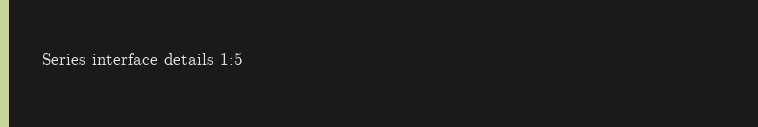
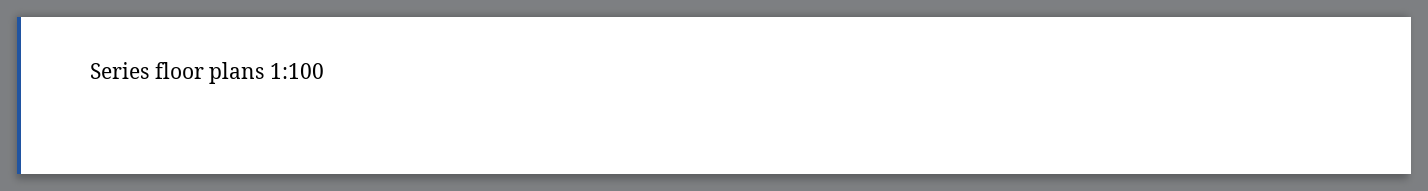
- Series interface details 1:5
+ Series floor plans 1:100

